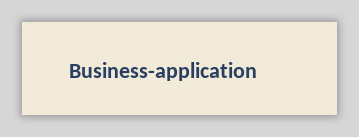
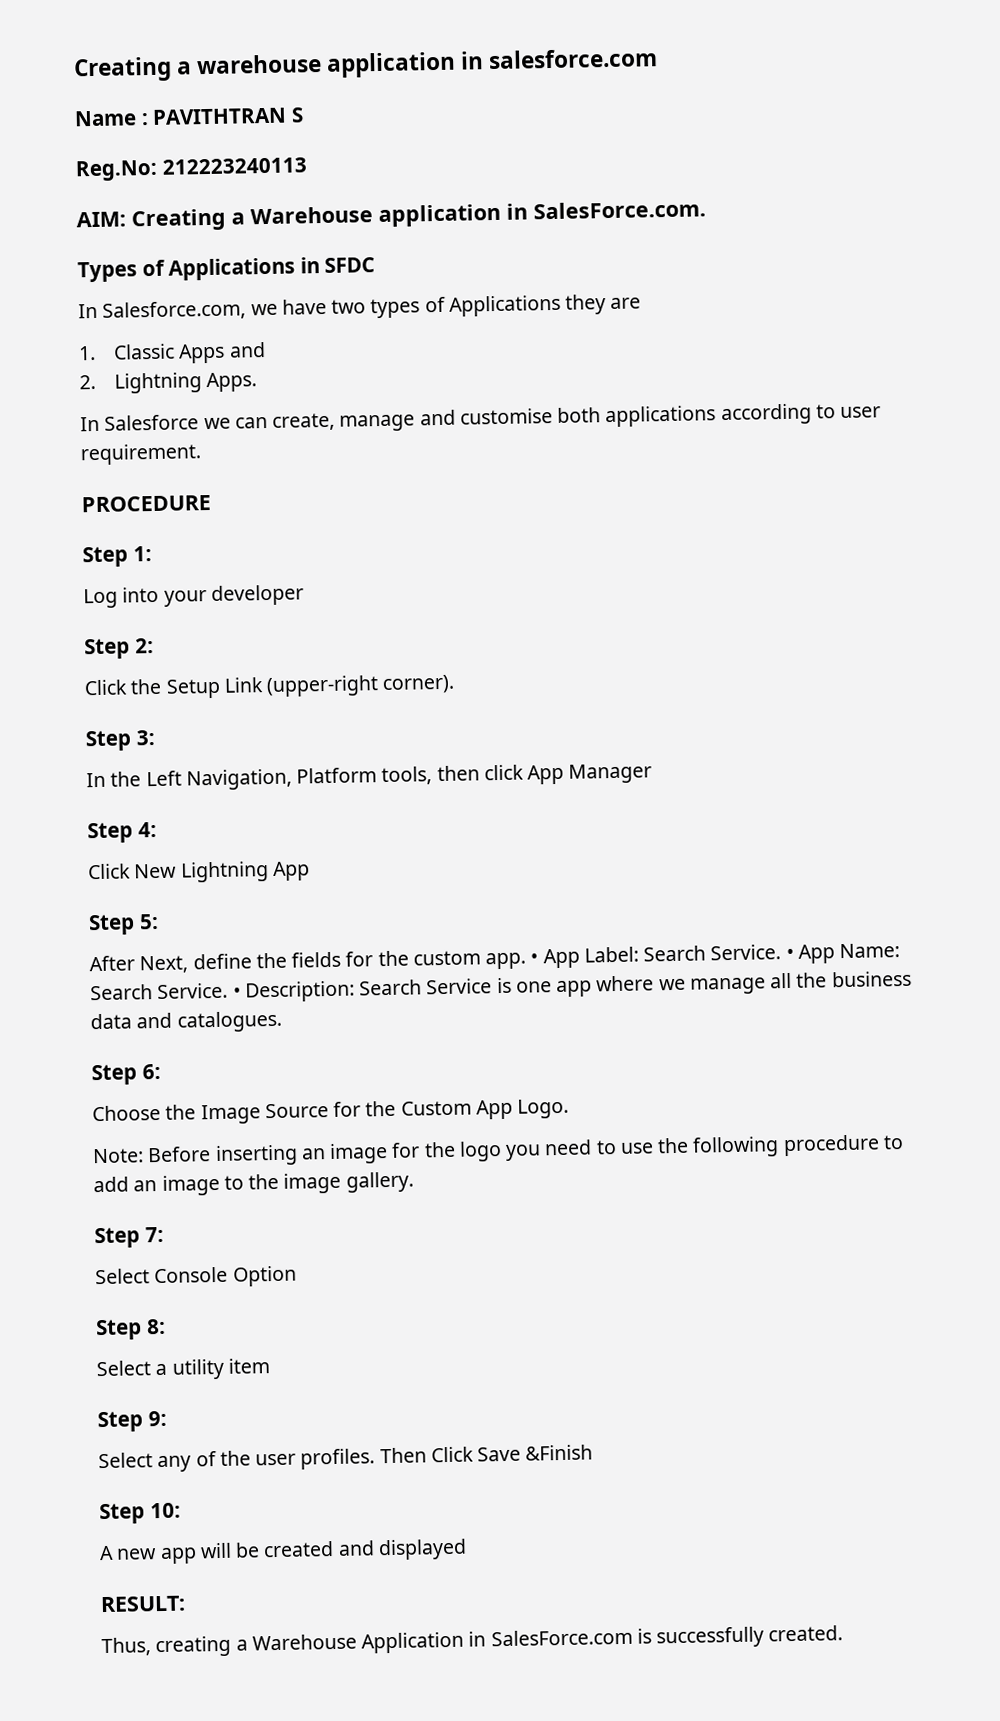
- Business-application
+ Creating a warehouse application in salesforce.com
+ Name : PAVITHTRAN S
+ Reg.No: 212223240113
+ AIM: Creating a Warehouse application in SalesForce.com.
+ Types of Applications in SFDC
+ In Salesforce.com, we have two types of Applications they are
+ 1. Classic Apps and
+ 2. Lightning Apps.
+ In Salesforce we can create, manage and customise both applications according to user requirement.
+ PROCEDURE
+ Step 1:
+ Log into your developer
+ Step 2:
+ Click the Setup Link (upper-right corner).
+ Step 3:
+ In the Left Navigation, Platform tools, then click App Manager
+ Step 4:
+ Click New Lightning App
+ Step 5:
+ After Next, define the fields for the custom app. • App Label: Search Service. • App Name: Search Service. • Description: Search Service is one app where we manage all the business data and catalogues.
+ Step 6:
+ Choose the Image Source for the Custom App Logo.
+ Note: Before inserting an image for the logo you need to use the following procedure to add an image to the image gallery.
+ Step 7:
+ Select Console Option
+ Step 8:
+ Select a utility item
+ Step 9:
+ Select any of the user profiles. Then Click Save &Finish
+ Step 10:
+ A new app will be created and displayed
+ RESULT:
+ Thus, creating a Warehouse Application in SalesForce.com is successfully created.

